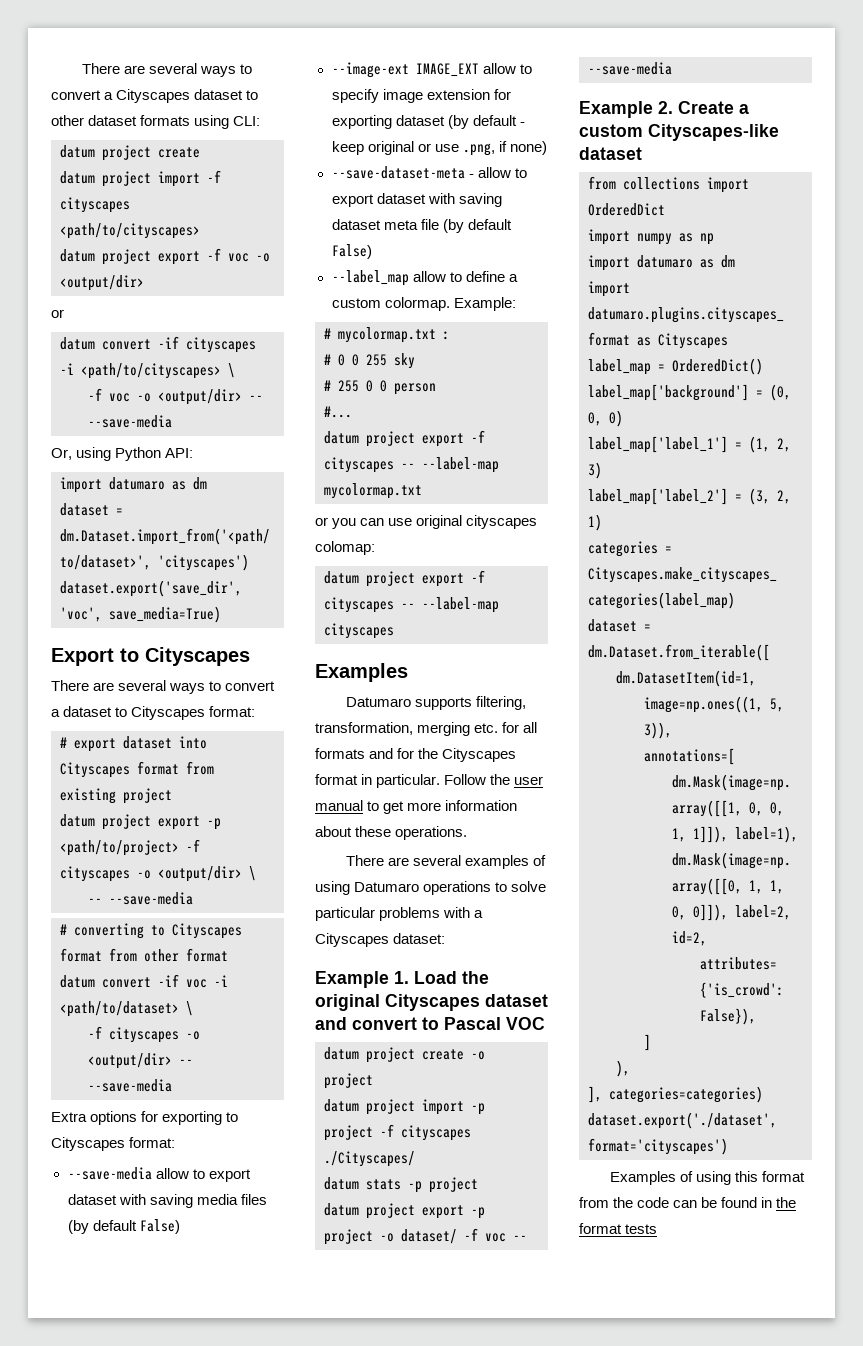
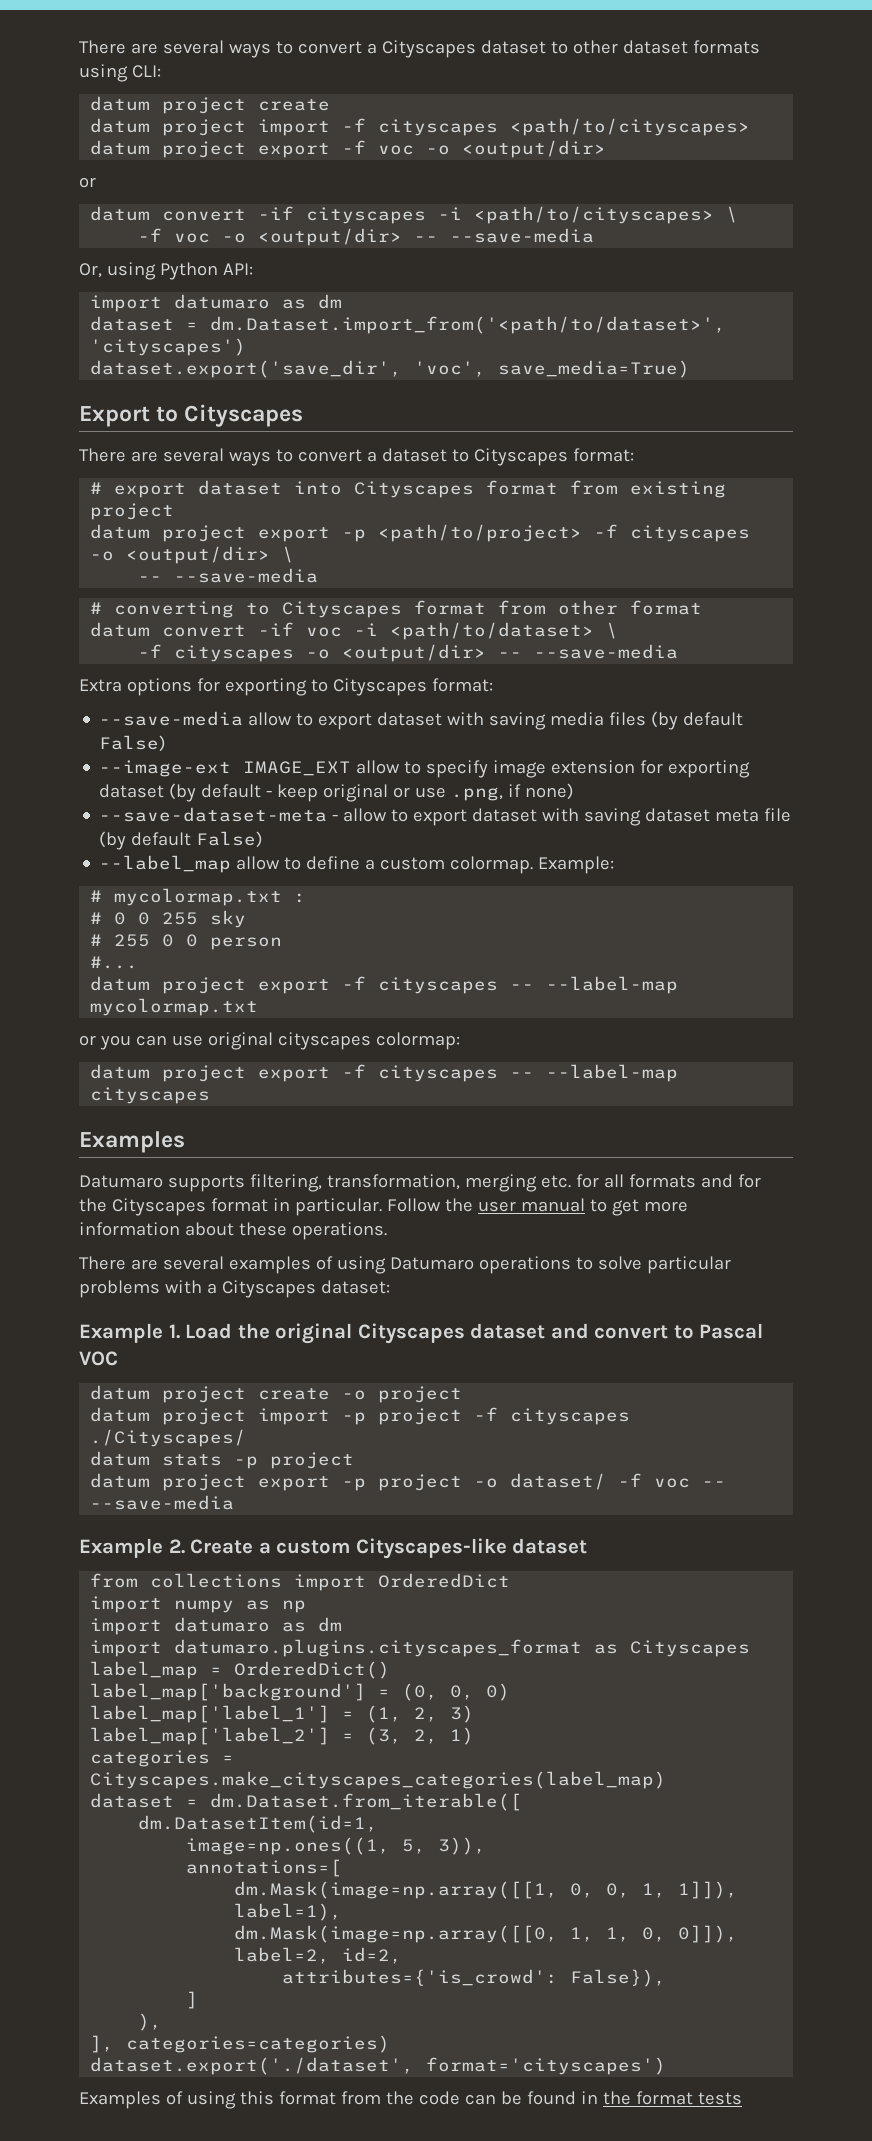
- or you can use original cityscapes colomap:
+ or you can use original cityscapes colormap:

